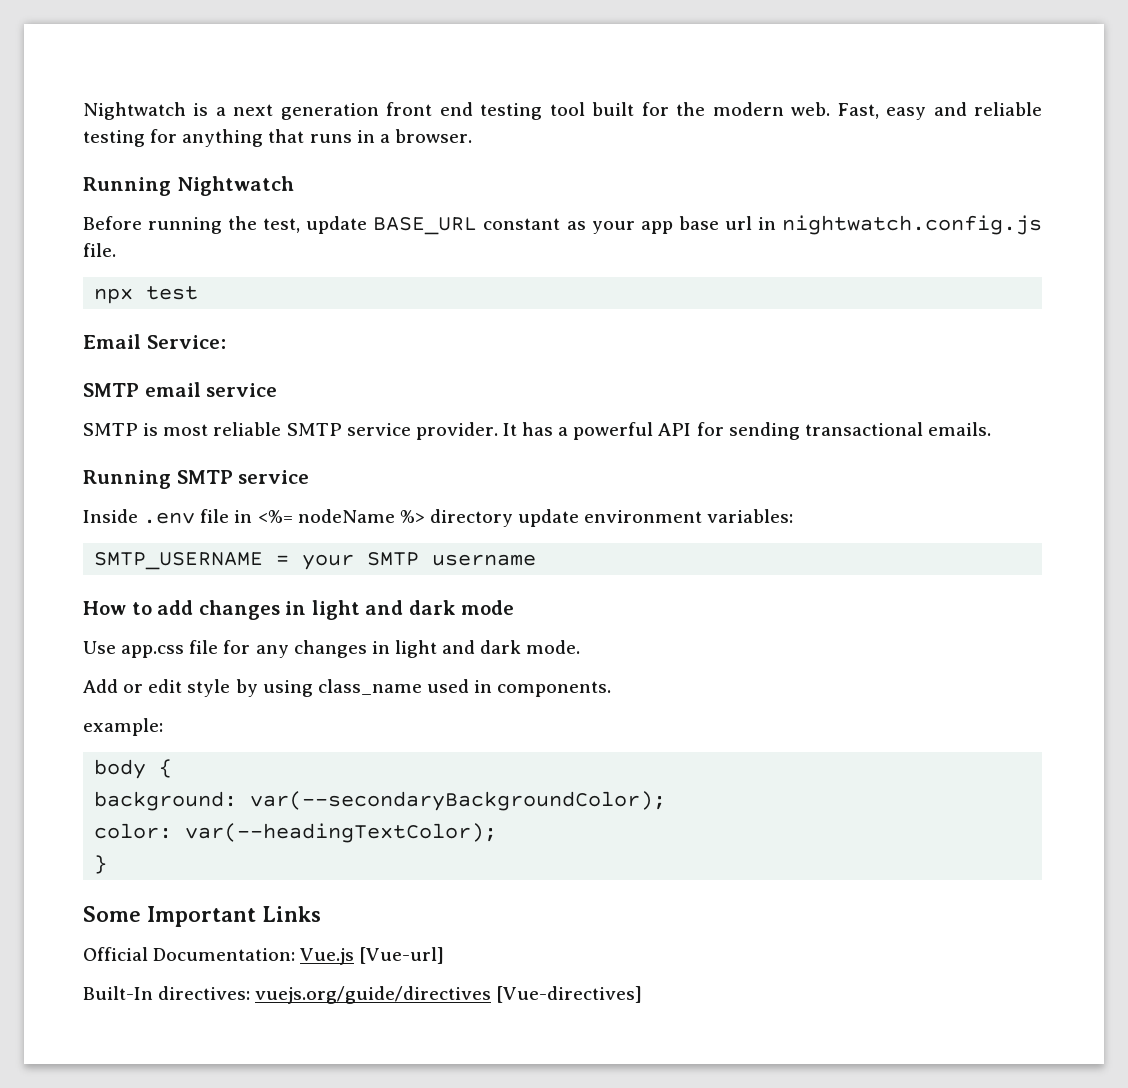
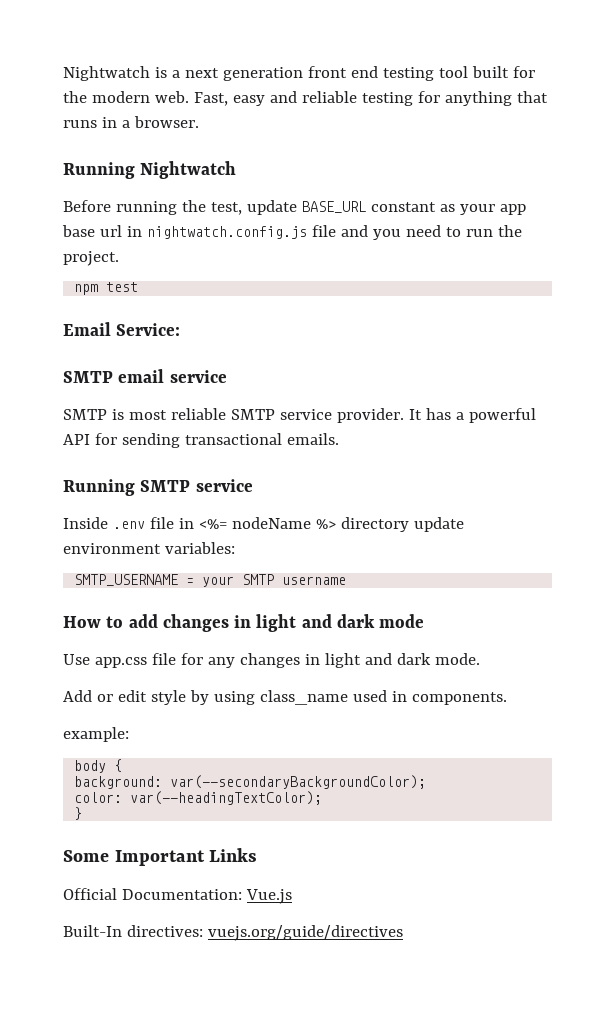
- Before running the test, update BASE_URL constant as your app base url in nightwatch.config.js file.
- npx test
+ Before running the test, update BASE_URL constant as your app base url in nightwatch.config.js file and you need to run the project.
+ npm test
- Official Documentation: Vue.js [Vue-url]
+ Official Documentation: Vue.js
- Built-In directives: vuejs.org/guide/directives [Vue-directives]
+ Built-In directives: vuejs.org/guide/directives

